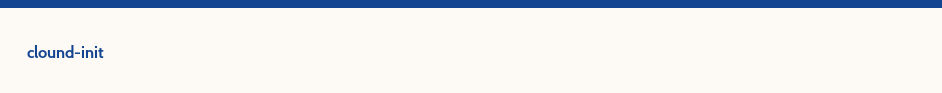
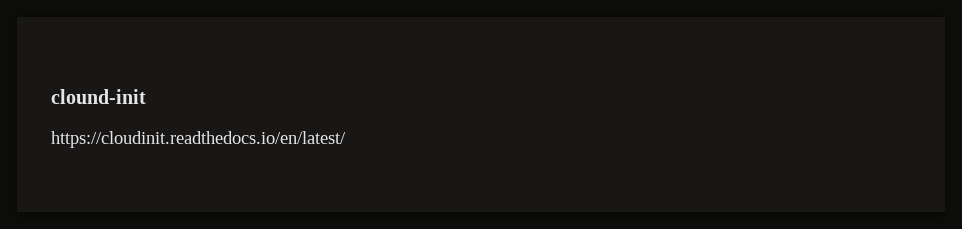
+ https://cloudinit.readthedocs.io/en/latest/

